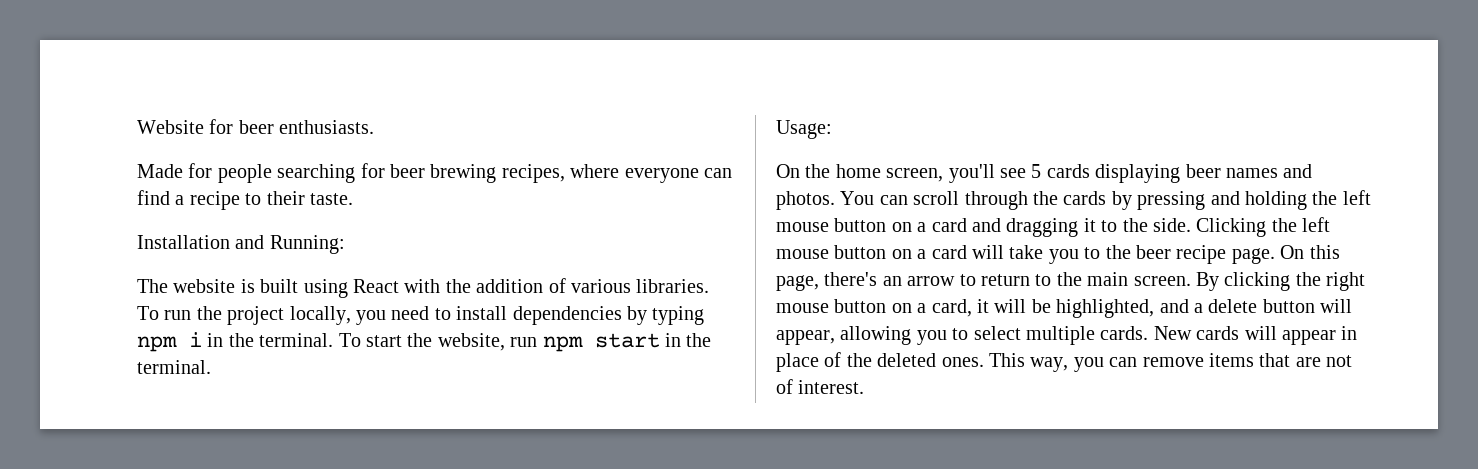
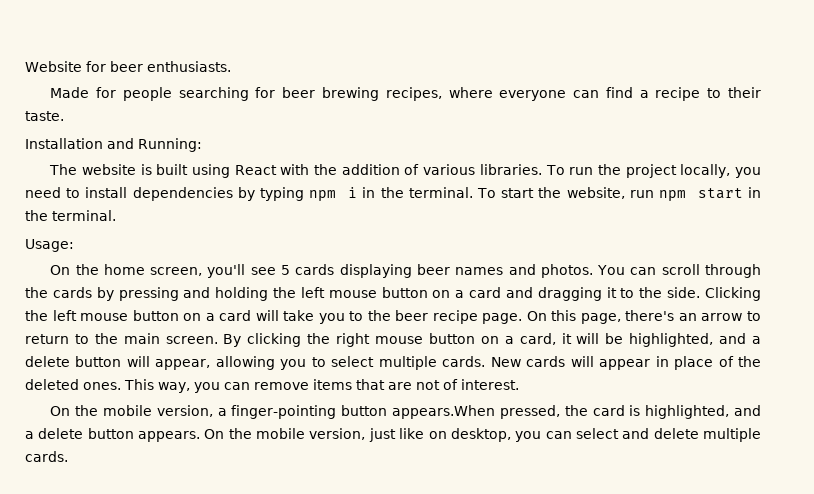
+ On the mobile version, a finger-pointing button appears.When pressed, the card is highlighted, and a delete button appears. On the mobile version, just like on desktop, you can select and delete multiple cards.

